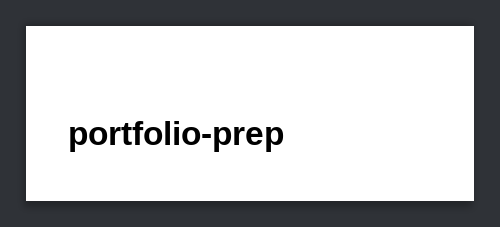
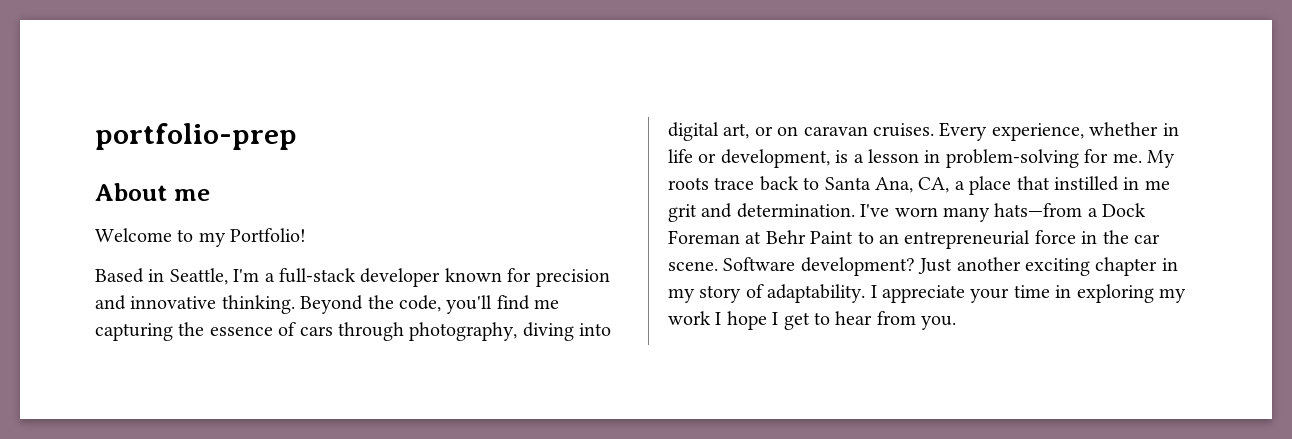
+ About me
+ Welcome to my Portfolio!
+ Based in Seattle, I'm a full-stack developer known for precision and innovative thinking. Beyond the code, you'll find me capturing the essence of cars through photography, diving into digital art, or on caravan cruises. Every experience, whether in life or development, is a lesson in problem-solving for me. My roots trace back to Santa Ana, CA, a place that instilled in me grit and determination. I've worn many hats—from a Dock Foreman at Behr Paint to an entrepreneurial force in the car scene. Software development? Just another exciting chapter in my story of adaptability. I appreciate your time in exploring my work I hope I get to hear from you.

